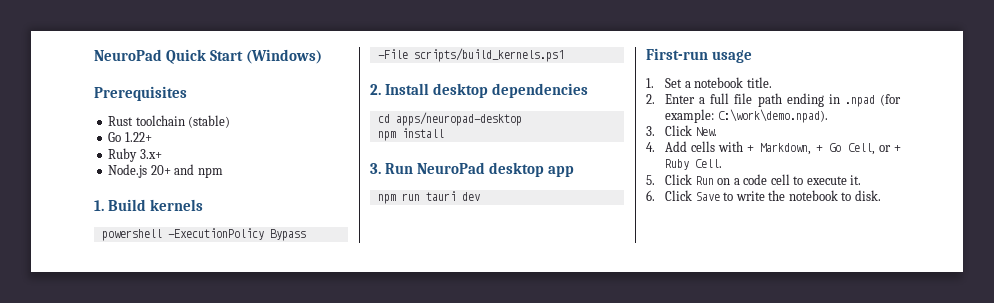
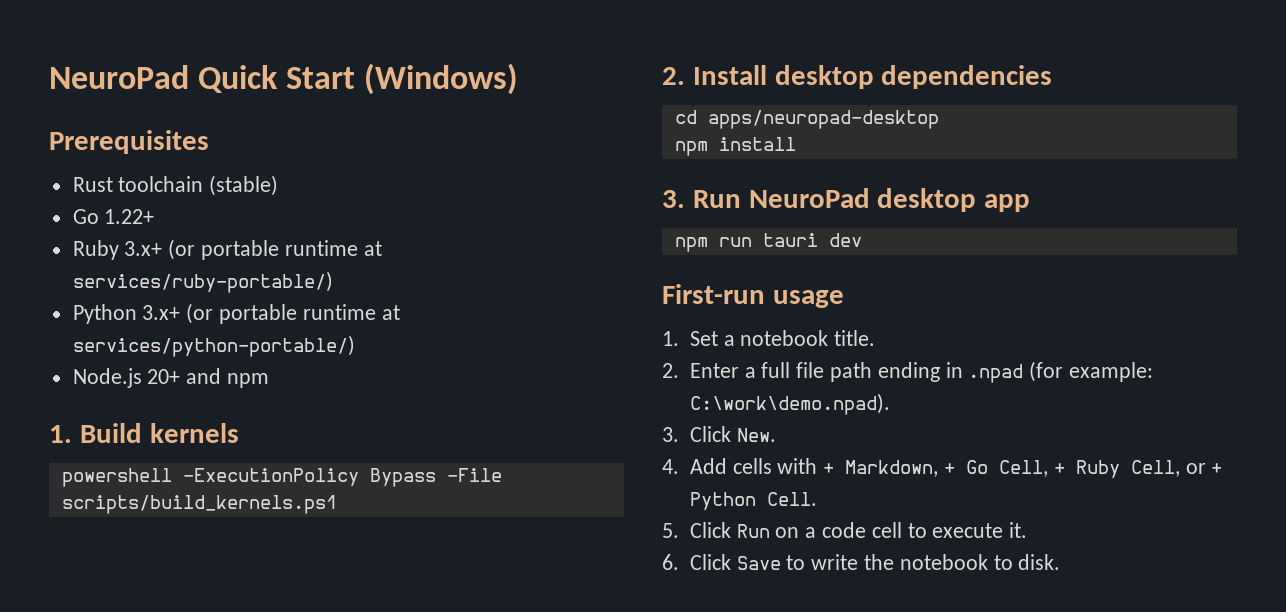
- Ruby 3.x+
+ Ruby 3.x+ (or portable runtime at services/ruby-portable/)
+ Python 3.x+ (or portable runtime at services/python-portable/)
- 4. Add cells with + Markdown, + Go Cell, or + Ruby Cell.
+ 4. Add cells with + Markdown, + Go Cell, + Ruby Cell, or + Python Cell.

